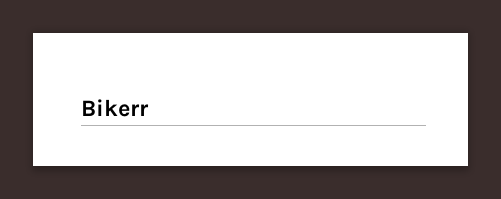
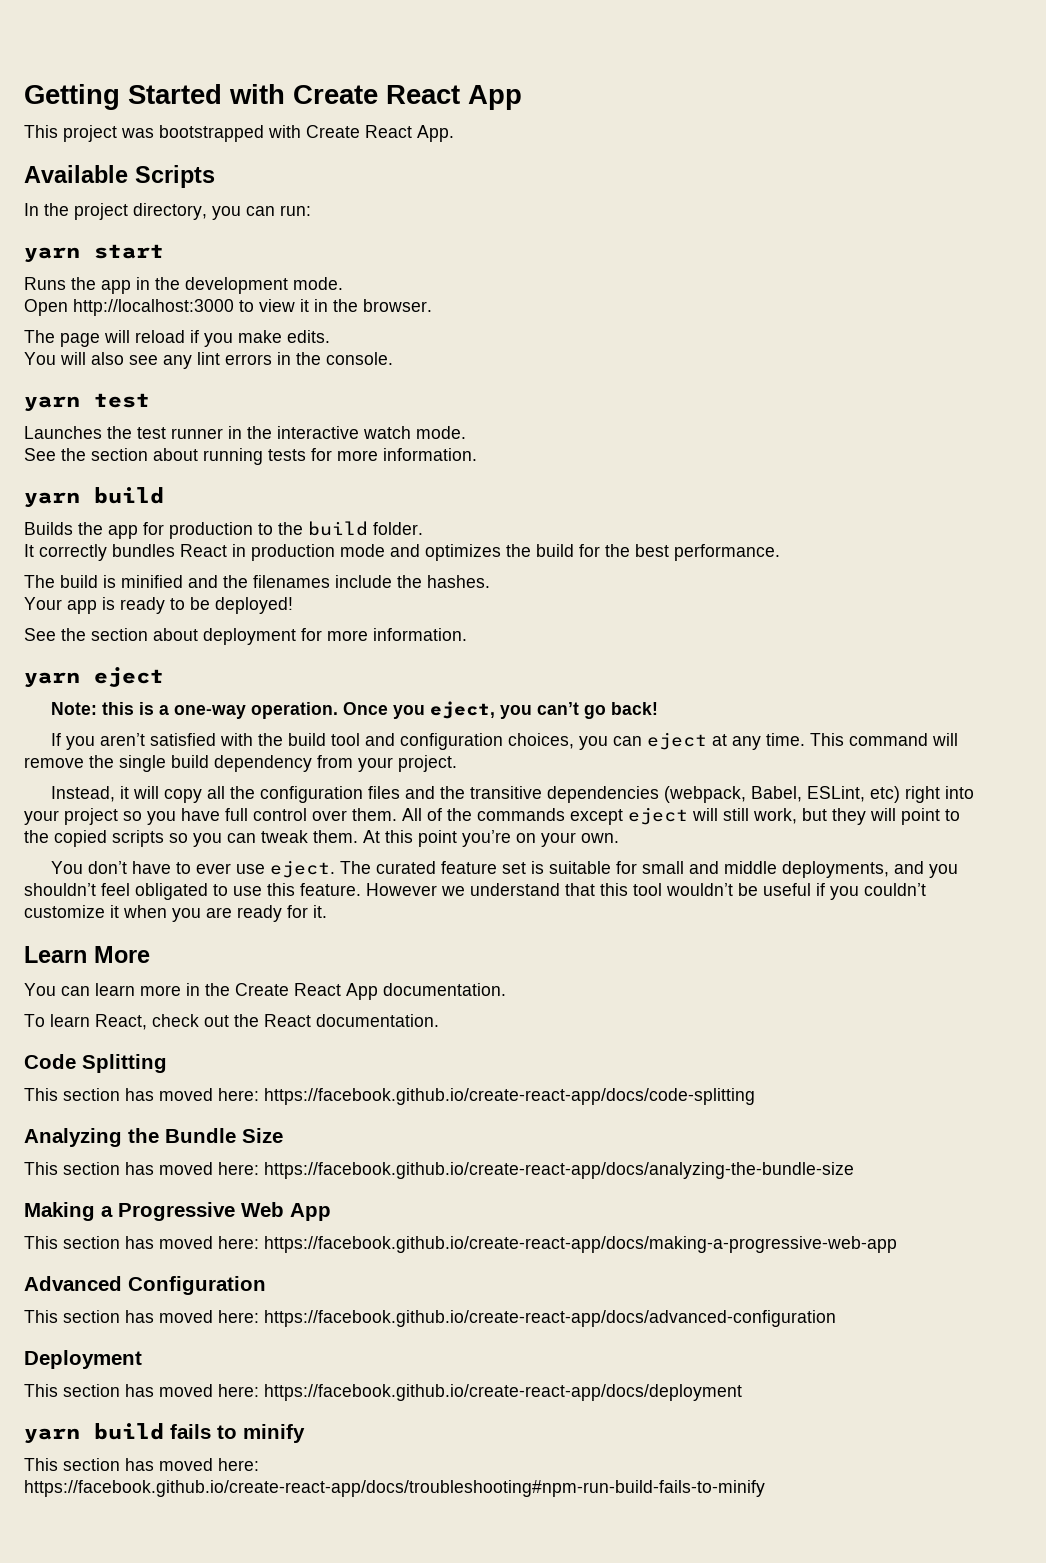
- Bikerr
+ Getting Started with Create React App
+ This project was bootstrapped with Create React App.
+ Available Scripts
+ In the project directory, you can run:
+ yarn start
+ Runs the app in the development mode.
+ Open http://localhost:3000 to view it in the browser.
+ The page will reload if you make edits.
+ You will also see any lint errors in the console.
+ yarn test
+ Launches the test runner in the interactive watch mode.
+ See the section about running tests for more information.
+ yarn build
+ Builds the app for production to the build folder.
+ It correctly bundles React in production mode and optimizes the build for the best performance.
+ The build is minified and the filenames include the hashes.
+ Your app is ready to be deployed!
+ See the section about deployment for more information.
+ yarn eject
+ Note: this is a one-way operation. Once you eject, you can’t go back!
+ If you aren’t satisfied with the build tool and configuration choices, you can eject at any time. This command will remove the single build dependency from your project.
+ Instead, it will copy all the configuration files and the transitive dependencies (webpack, Babel, ESLint, etc) right into your project so you have full control over them. All of the commands except eject will still work, but they will point to the copied scripts so you can tweak them. At this point you’re on your own.
+ You don’t have to ever use eject. The curated feature set is suitable for small and middle deployments, and you shouldn’t feel obligated to use this feature. However we understand that this tool wouldn’t be useful if you couldn’t customize it when you are ready for it.
+ Learn More
+ You can learn more in the Create React App documentation.
+ To learn React, check out the React documentation.
+ Code Splitting
+ This section has moved here: https://facebook.github.io/create-react-app/docs/code-splitting
+ Analyzing the Bundle Size
+ This section has moved here: https://facebook.github.io/create-react-app/docs/analyzing-the-bundle-size
+ Making a Progressive Web App
+ This section has moved here: https://facebook.github.io/create-react-app/docs/making-a-progressive-web-app
+ Advanced Configuration
+ This section has moved here: https://facebook.github.io/create-react-app/docs/advanced-configuration
+ Deployment
+ This section has moved here: https://facebook.github.io/create-react-app/docs/deployment
+ yarn build fails to minify
+ This section has moved here: https://facebook.github.io/create-react-app/docs/troubleshooting#npm-run-build-fails-to-minify

